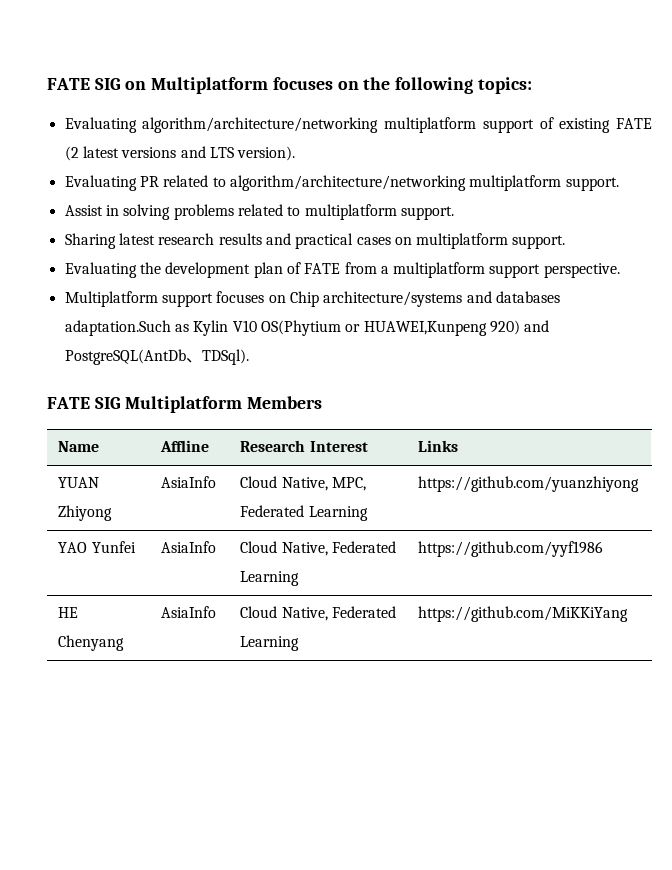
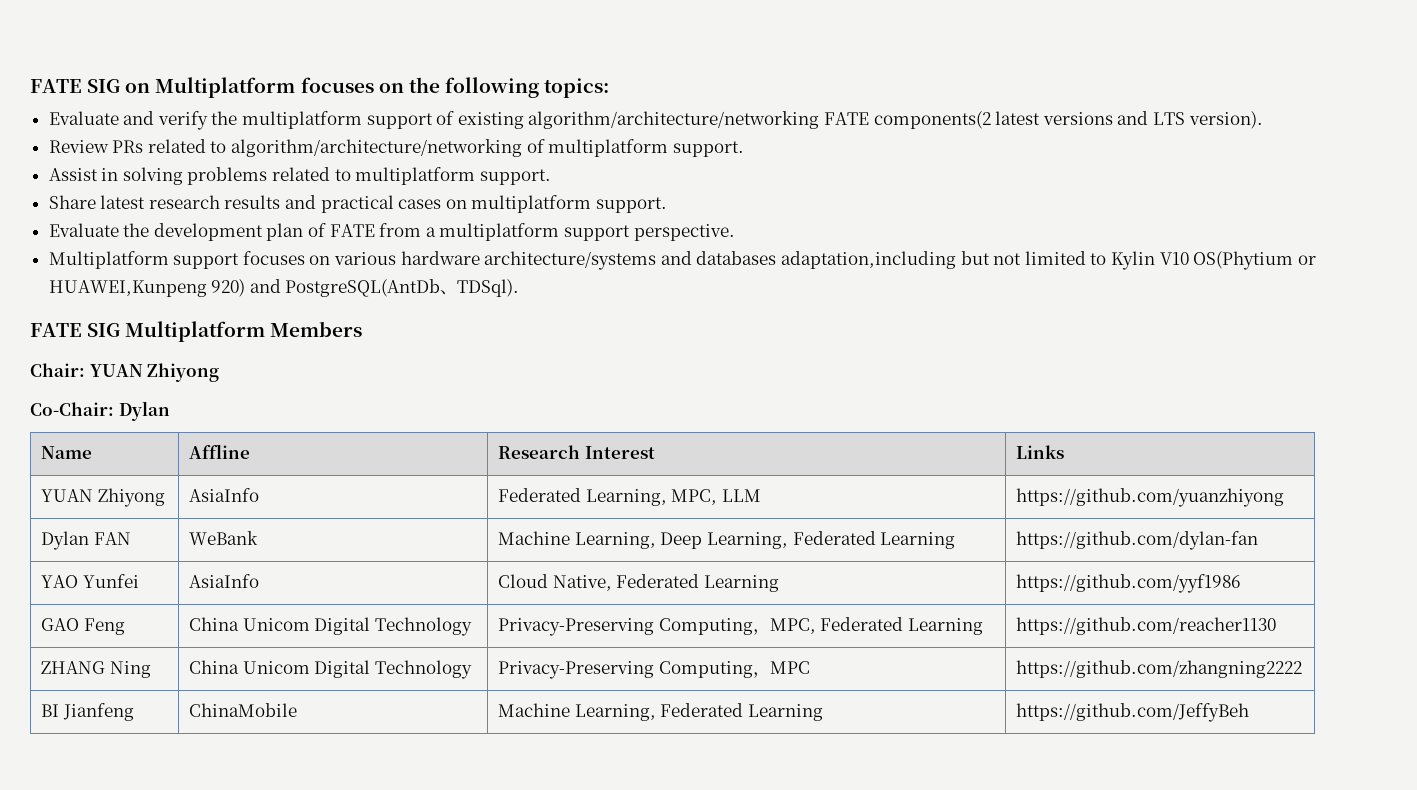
- Evaluating algorithm/architecture/networking multiplatform support of existing FATE (2 latest versions and LTS version).
+ Evaluate and verify the multiplatform support of existing algorithm/architecture/networking FATE components(2 latest versions and LTS version).
- Evaluating PR related to algorithm/architecture/networking multiplatform support.
+ Review PRs related to algorithm/architecture/networking of multiplatform support.
- Sharing latest research results and practical cases on multiplatform support.
+ Share latest research results and practical cases on multiplatform support.
- Evaluating the development plan of FATE from a multiplatform support perspective.
+ Evaluate the development plan of FATE from a multiplatform support perspective.
- Multiplatform support focuses on Chip architecture/systems and databases adaptation.Such as Kylin V10 OS(Phytium or HUAWEI,Kunpeng 920) and PostgreSQL(AntDb、TDSql).
+ Multiplatform support focuses on various hardware architecture/systems and databases adaptation,including but not limited to Kylin V10 OS(Phytium or HUAWEI,Kunpeng 920) and PostgreSQL(AntDb、TDSql).
+ Chair: YUAN Zhiyong
+ Co-Chair: Dylan
- YUAN Zhiyong | AsiaInfo | Cloud Native, MPC, Federated Learning | https://github.com/yuanzhiyong
+ YUAN Zhiyong | AsiaInfo | Federated Learning, MPC, LLM | https://github.com/yuanzhiyong
+ Dylan FAN | WeBank | Machine Learning, Deep Learning, Federated Learning | https://github.com/dylan-fan
- HE Chenyang | AsiaInfo | Cloud Native, Federated Learning | https://github.com/MiKKiYang
+ GAO Feng | China Unicom Digital Technology | Privacy-Preserving Computing，MPC, Federated Learning | https://github.com/reacher1130
+ ZHANG Ning | China Unicom Digital Technology | Privacy-Preserving Computing，MPC | https://github.com/zhangning2222
+ BI Jianfeng | ChinaMobile | Machine Learning, Federated Learning | https://github.com/JeffyBeh

